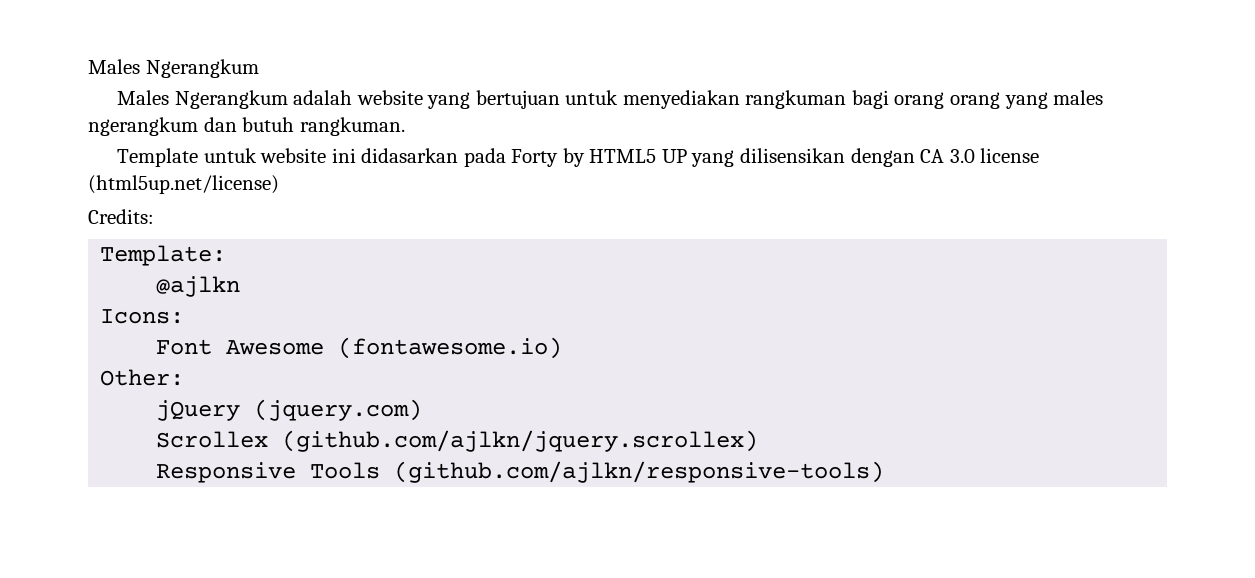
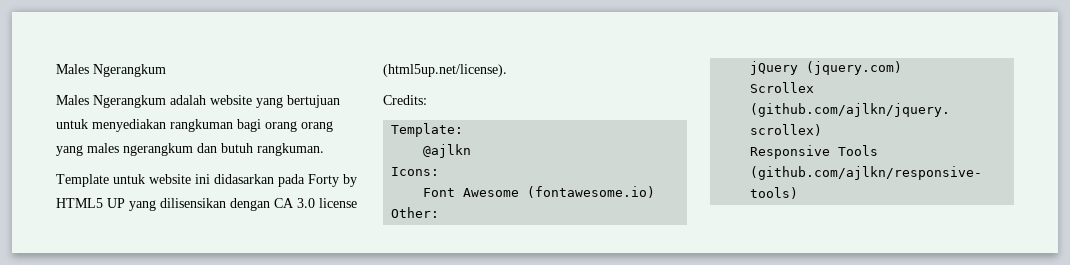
- Template untuk website ini didasarkan pada Forty by HTML5 UP yang dilisensikan dengan CA 3.0 license (html5up.net/license)
+ Template untuk website ini didasarkan pada Forty by HTML5 UP yang dilisensikan dengan CA 3.0 license (html5up.net/license).

